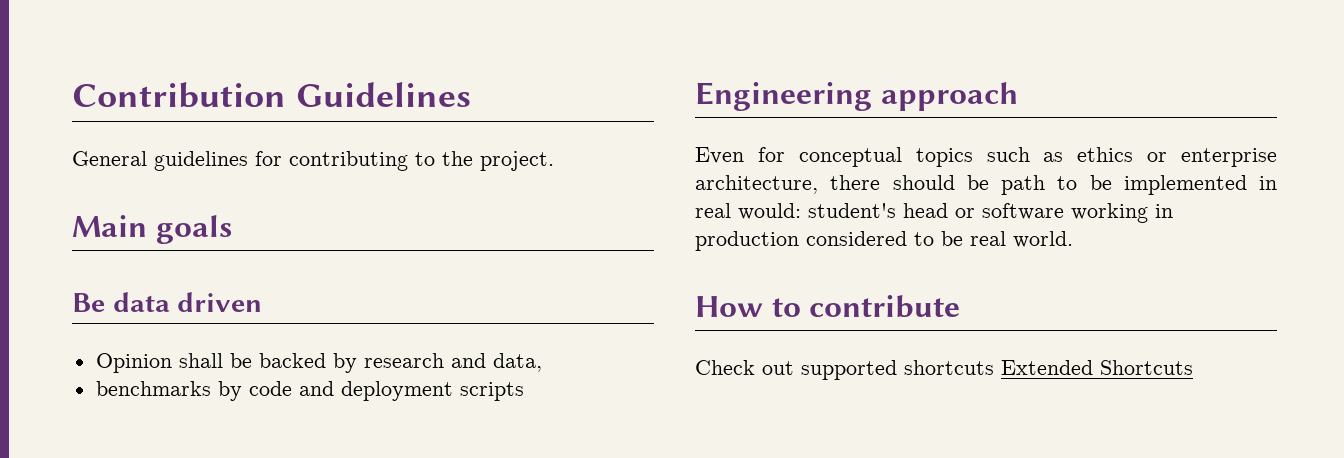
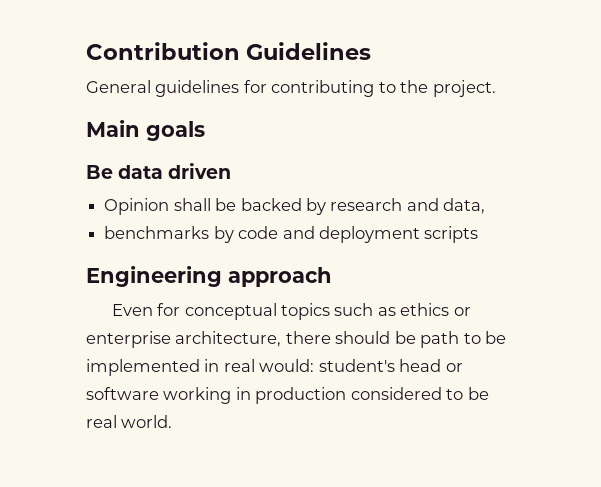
- How to contribute
- Check out supported shortcuts Extended Shortcuts

